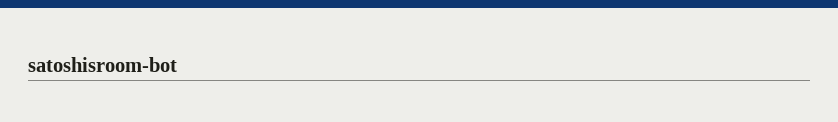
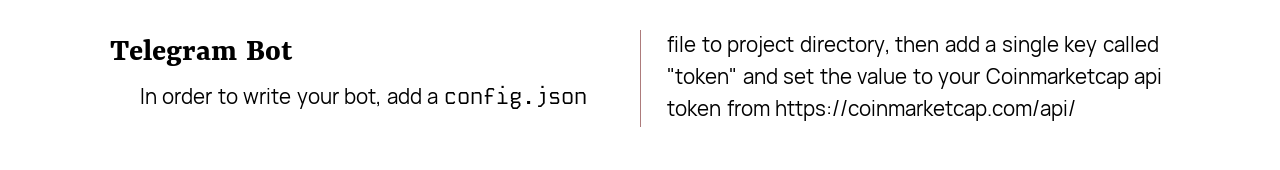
- satoshisroom-bot
+ Telegram Bot
+ In order to write your bot, add a config.json file to project directory, then add a single key called "token" and set the value to your Coinmarketcap api token from https://coinmarketcap.com/api/

